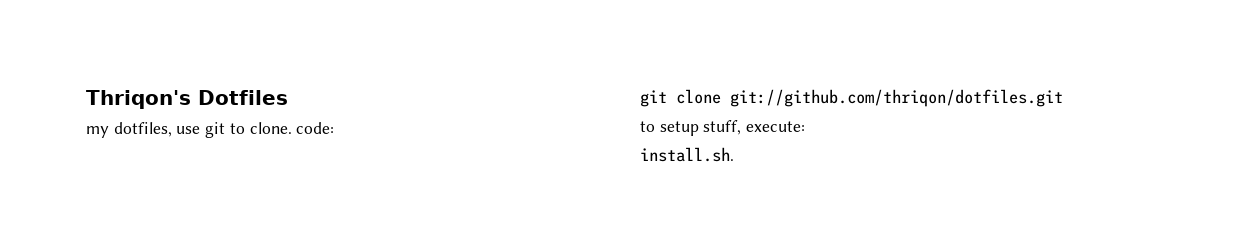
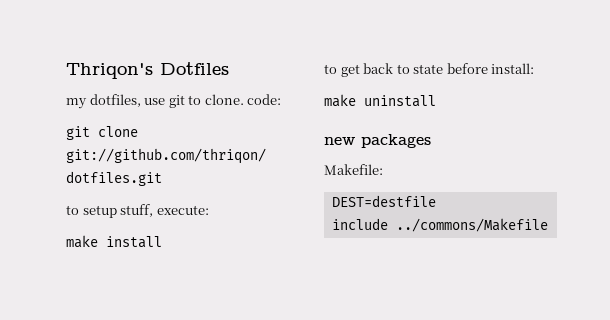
- install.sh.
+ make install
+ to get back to state before install:
+ make uninstall
+ new packages
+ Makefile:
+ DEST=destfile
+ include ../commons/Makefile

